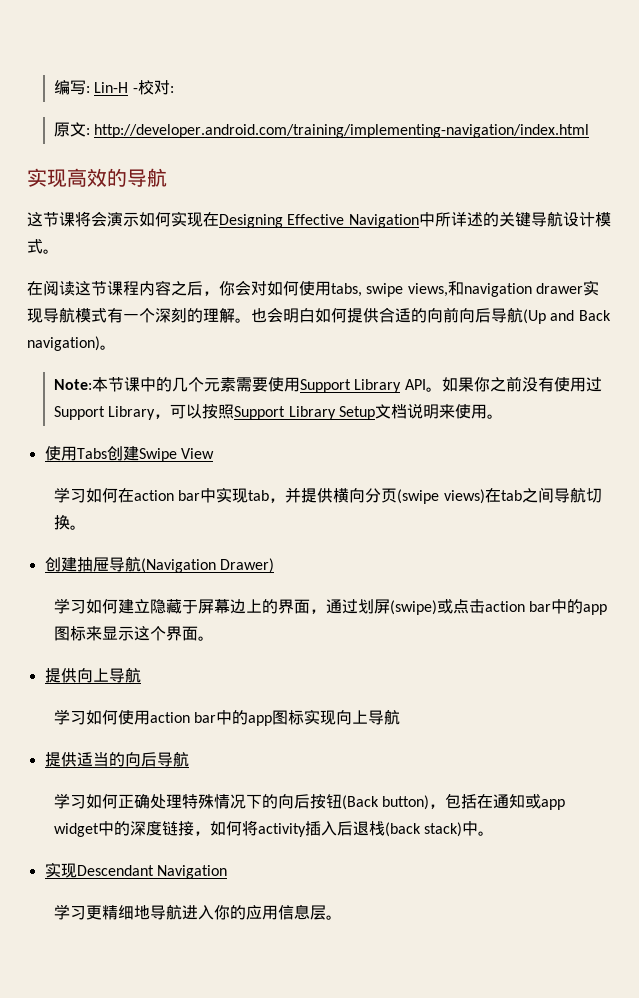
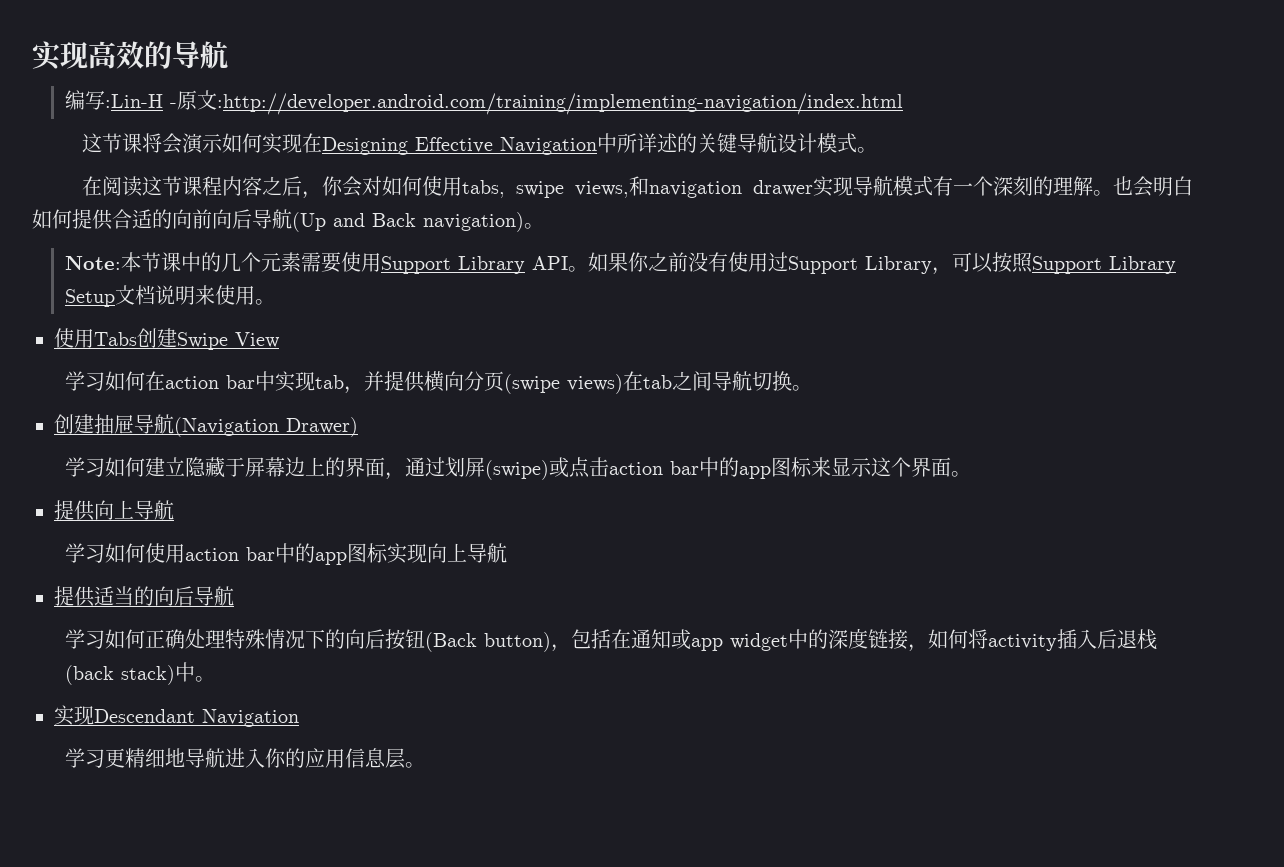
- 编写: Lin-H -校对:
- 原文: http://developer.android.com/training/implementing-navigation/index.html
+ 编写:Lin-H -原文:http://developer.android.com/training/implementing-navigation/index.html

